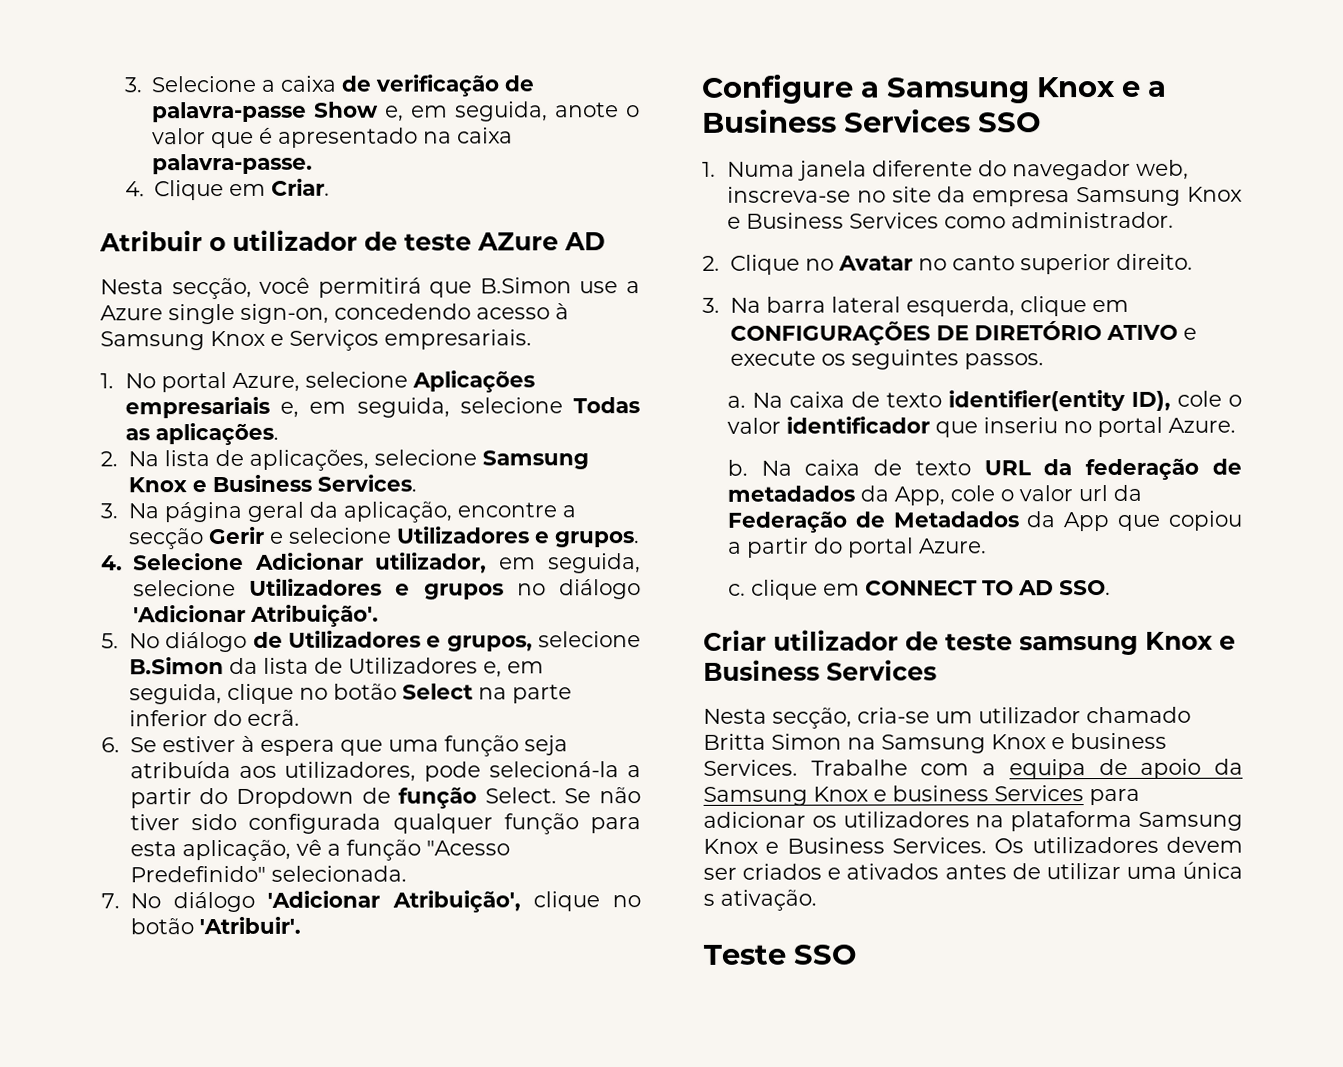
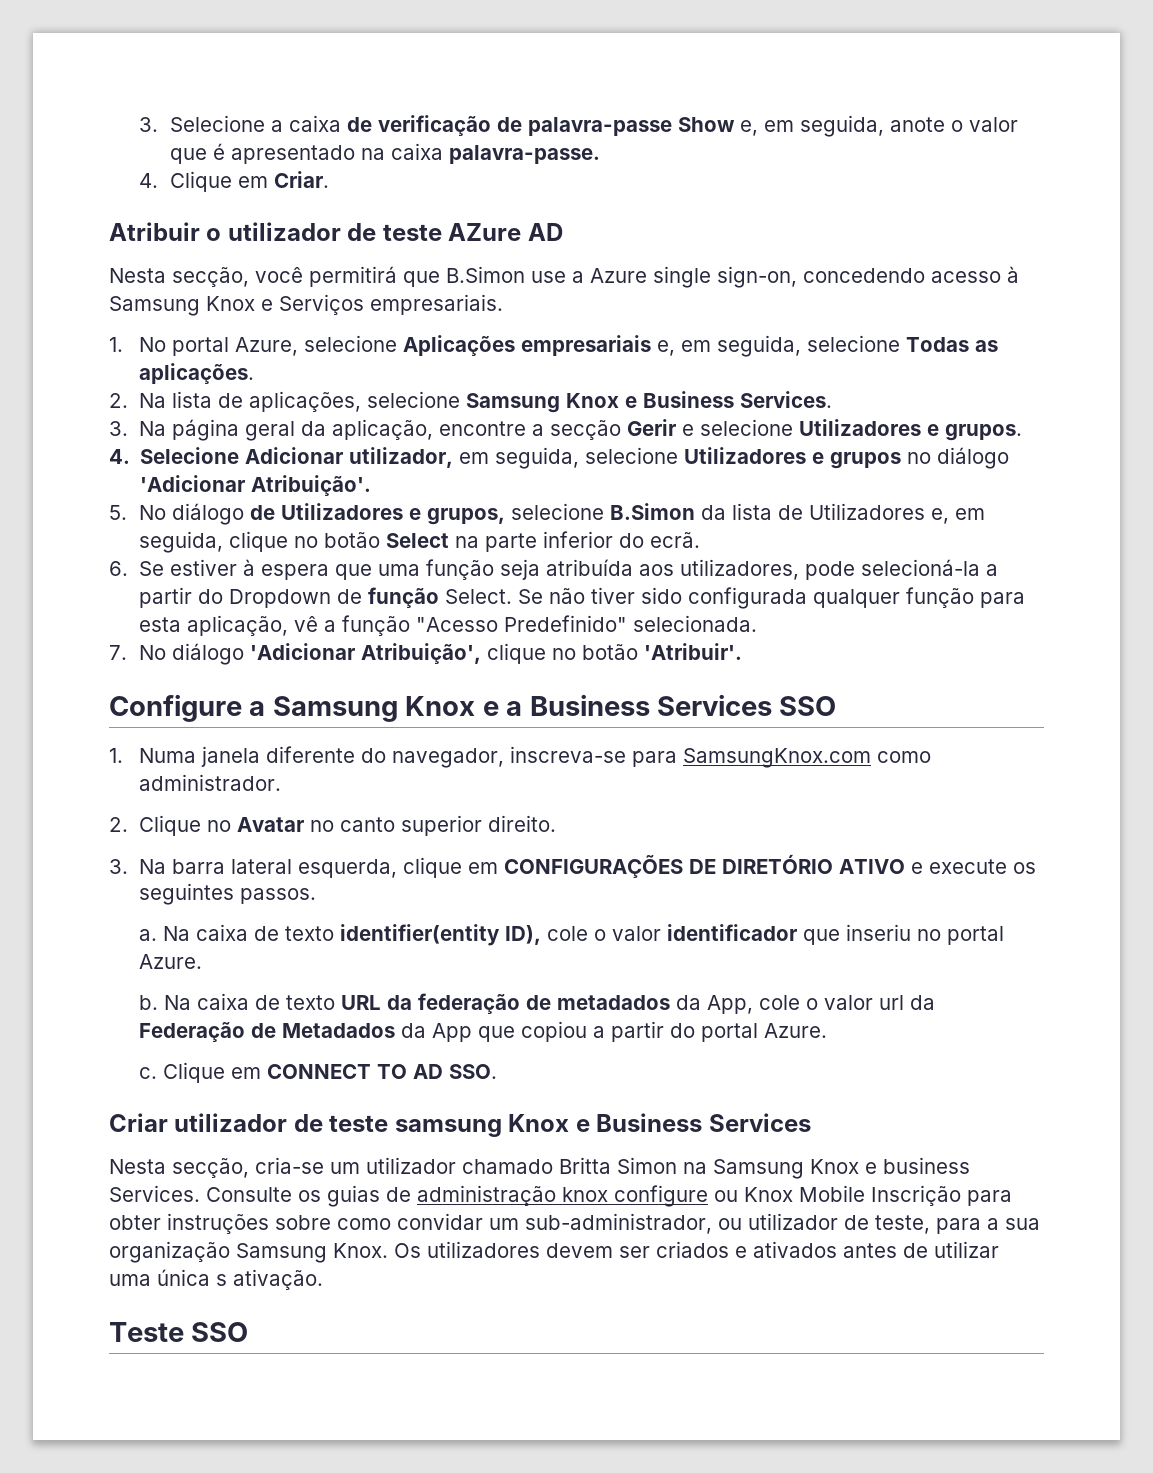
- 1. Numa janela diferente do navegador web, inscreva-se no site da empresa Samsung Knox e Business Services como administrador.
+ 1. Numa janela diferente do navegador, inscreva-se para SamsungKnox.com como administrador.
- c. clique em CONNECT TO AD SSO.
+ c. Clique em CONNECT TO AD SSO.
- Trabalhe com a equipa de apoio da Samsung Knox e business Services para adicionar os utilizadores na plataforma Samsung Knox e Business Services.
+ Consulte os guias de administração knox configure ou Knox Mobile Inscrição para obter instruções sobre como convidar um sub-administrador, ou utilizador de teste, para a sua organização Samsung Knox.

